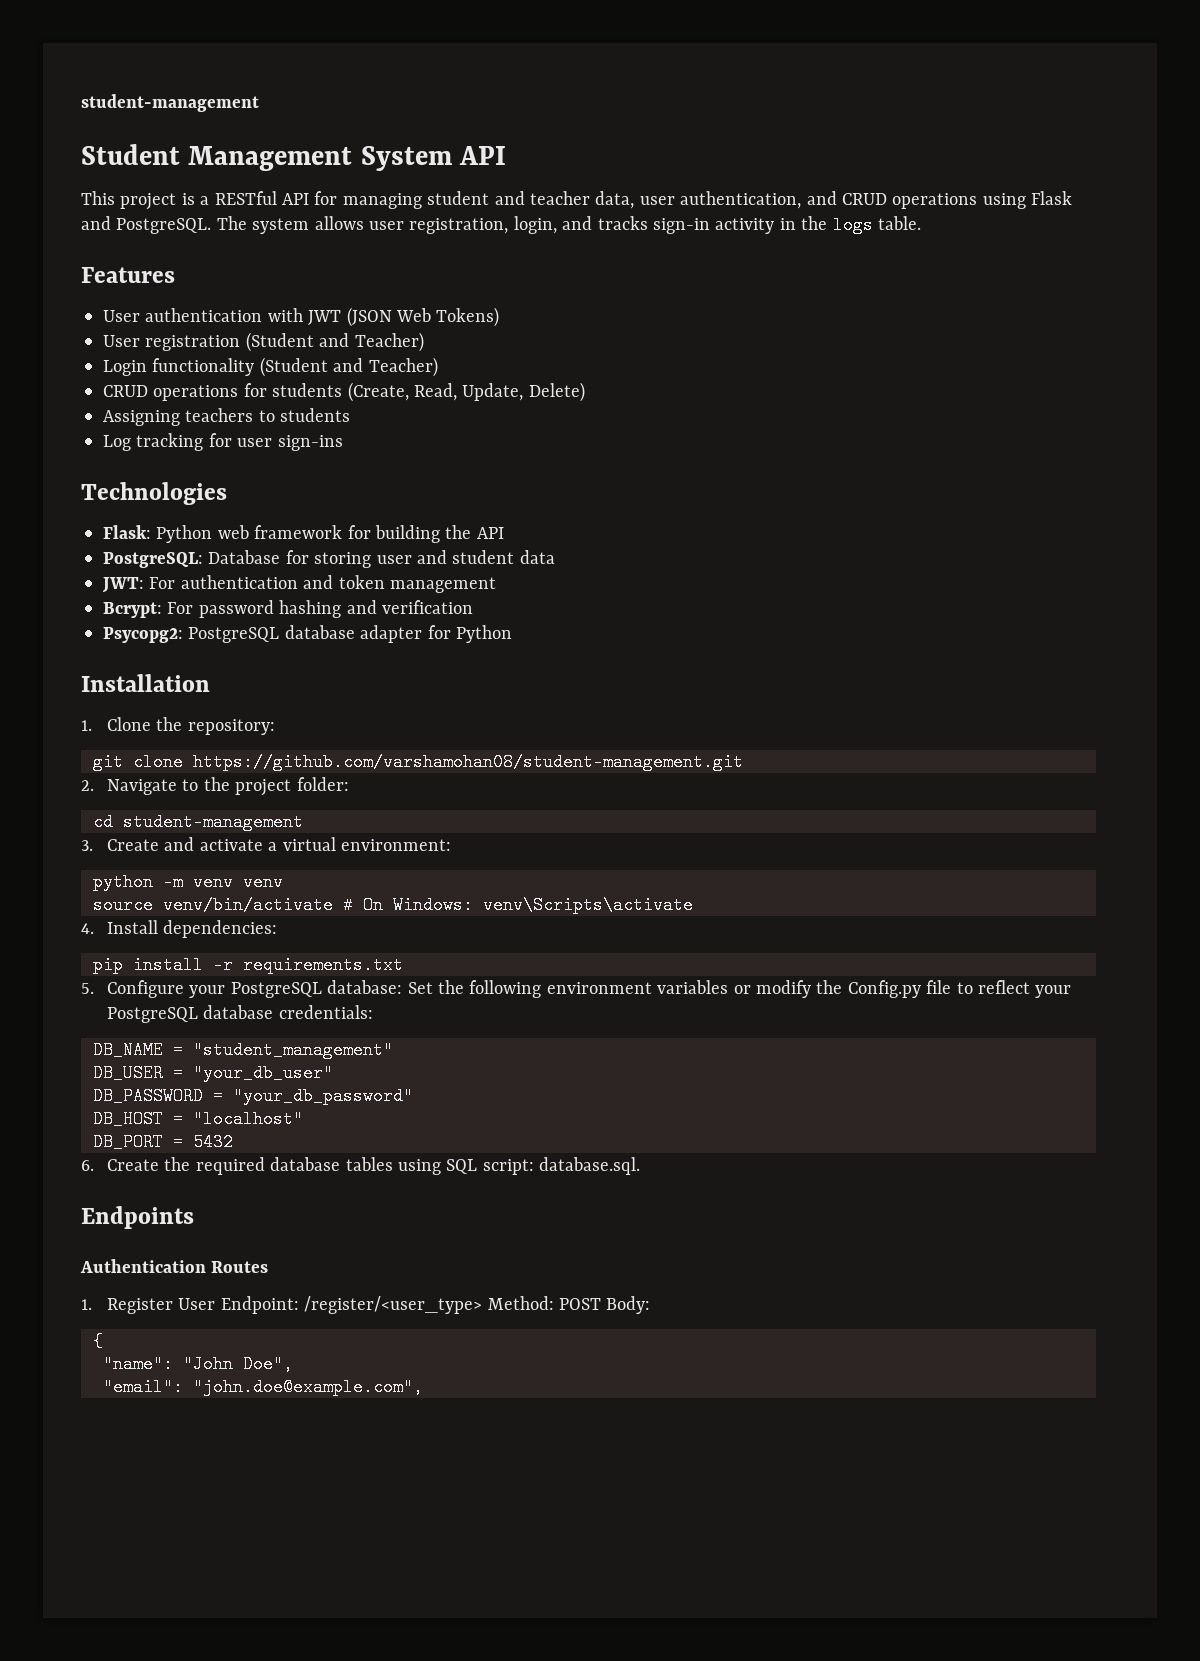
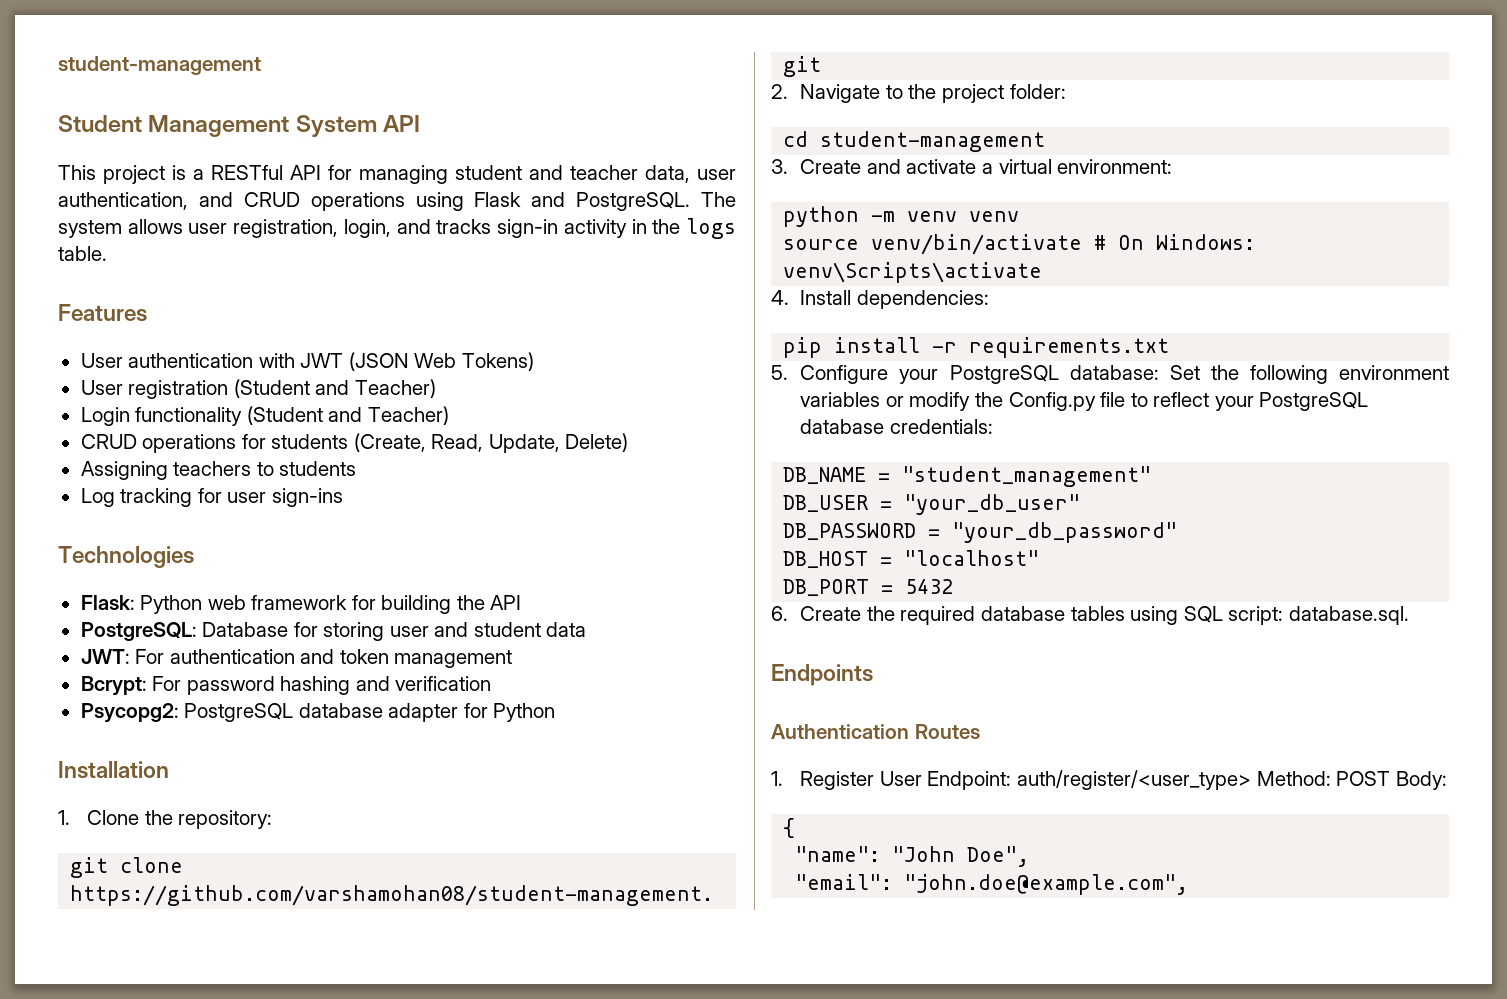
- 1. Register User Endpoint: /register/<user_type> Method: POST Body:
+ 1. Register User Endpoint: auth/register/<user_type> Method: POST Body:

